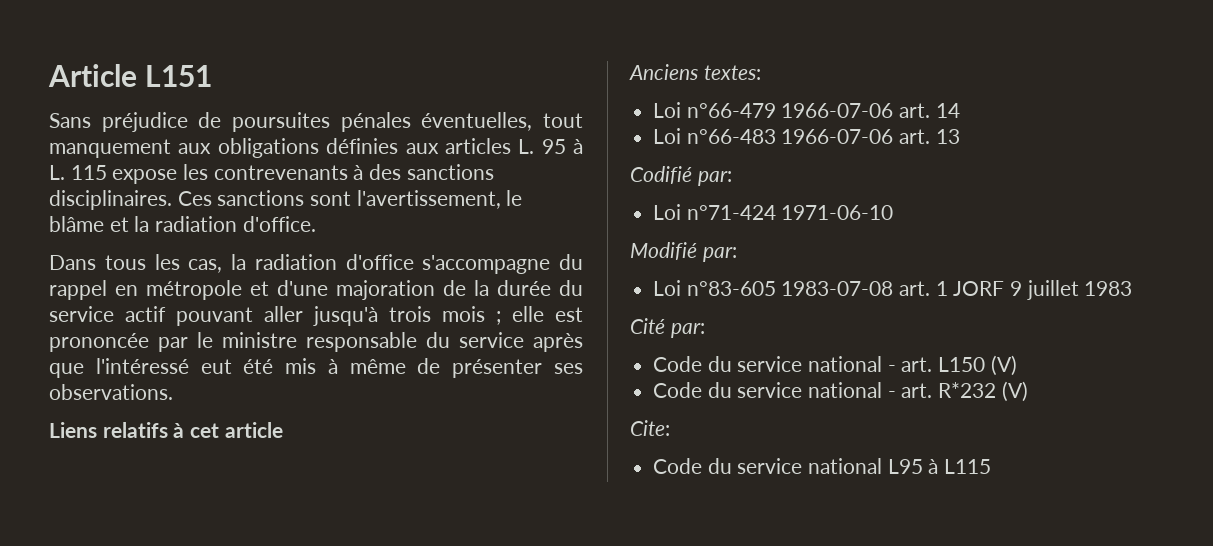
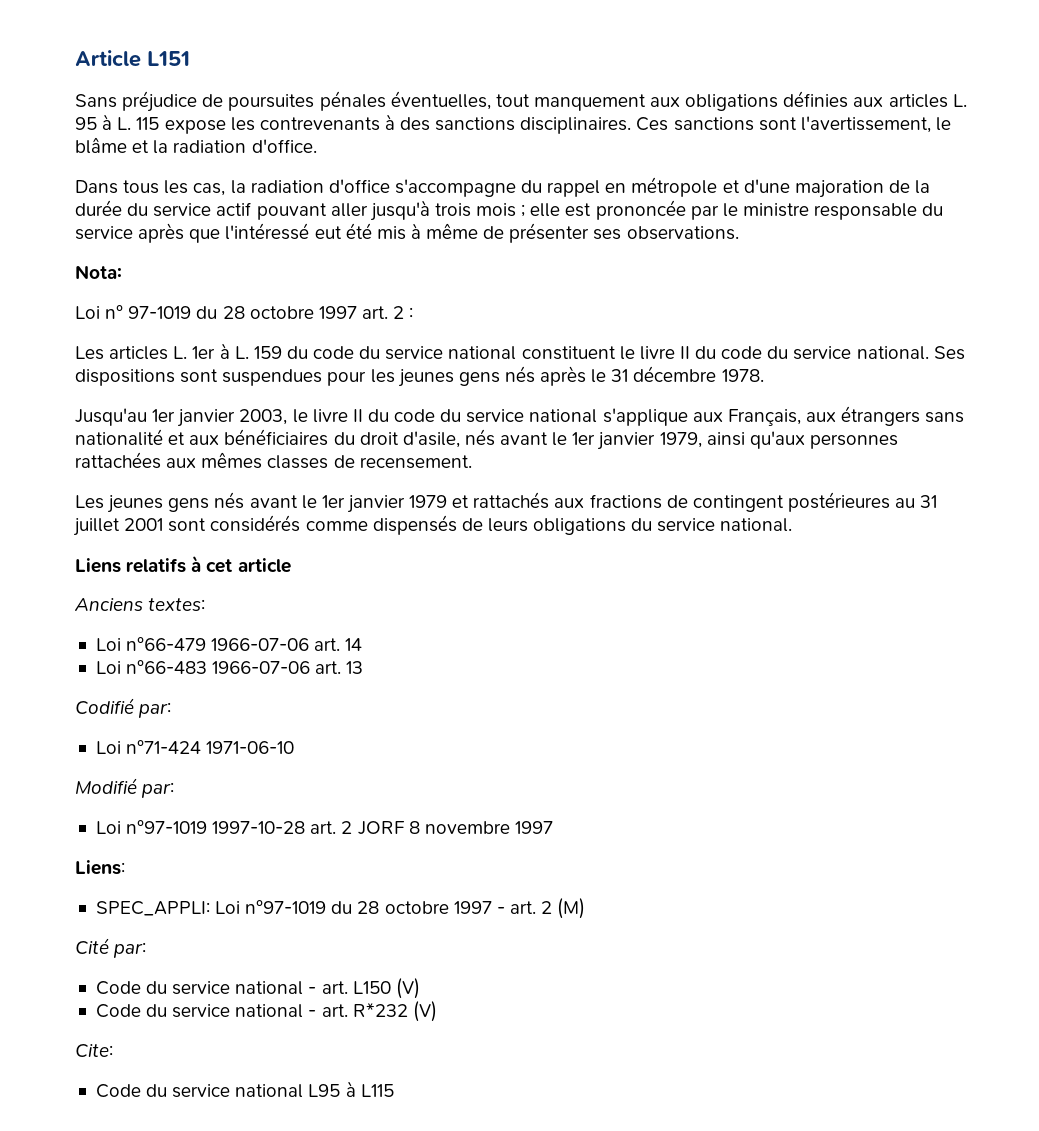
+ Nota:
+ Loi n° 97-1019 du 28 octobre 1997 art. 2 :
+ Les articles L. 1er à L. 159 du code du service national constituent le livre II du code du service national. Ses dispositions sont suspendues pour les jeunes gens nés après le 31 décembre 1978.
+ Jusqu'au 1er janvier 2003, le livre II du code du service national s'applique aux Français, aux étrangers sans nationalité et aux bénéficiaires du droit d'asile, nés avant le 1er janvier 1979, ainsi qu'aux personnes rattachées aux mêmes classes de recensement.
+ Les jeunes gens nés avant le 1er janvier 1979 et rattachés aux fractions de contingent postérieures au 31 juillet 2001 sont considérés comme dispensés de leurs obligations du service national.
- Loi n°83-605 1983-07-08 art. 1 JORF 9 juillet 1983
+ Loi n°97-1019 1997-10-28 art. 2 JORF 8 novembre 1997
+ Liens:
+ SPEC_APPLI: Loi n°97-1019 du 28 octobre 1997 - art. 2 (M)

